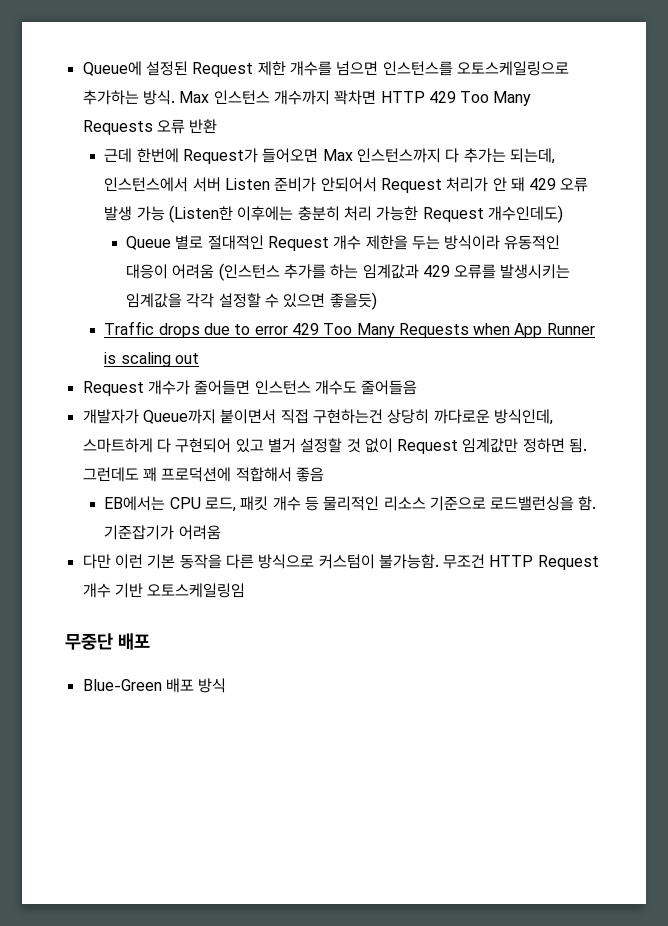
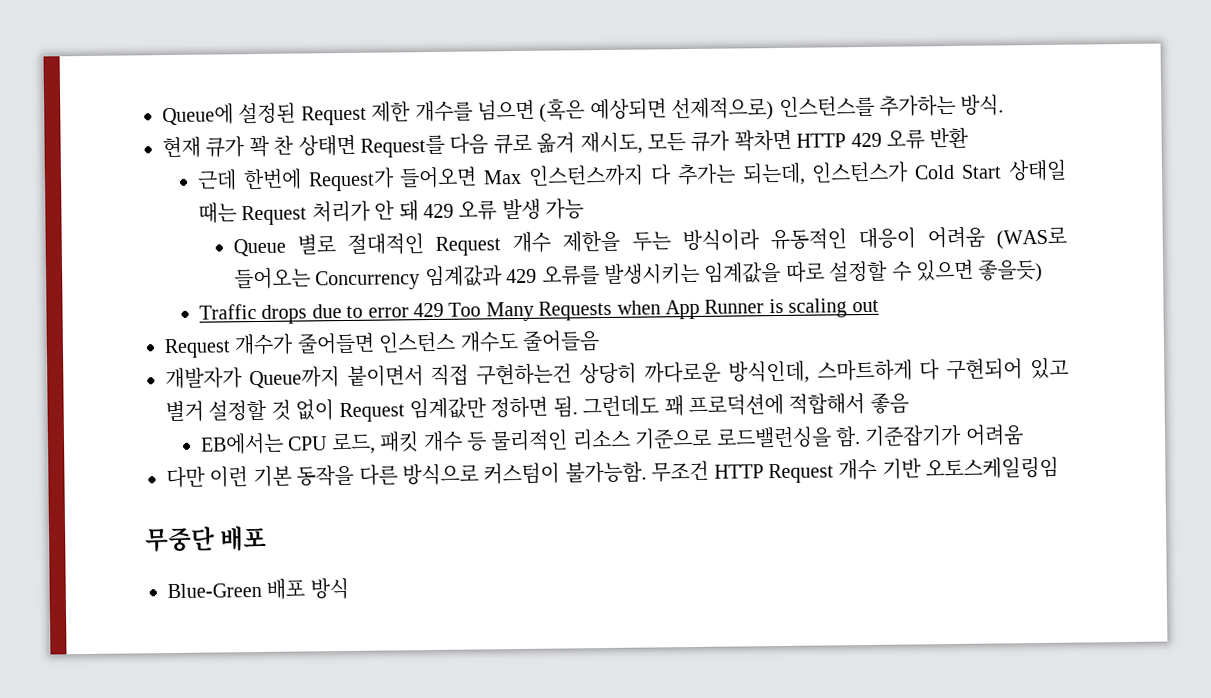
- Queue에 설정된 Request 제한 개수를 넘으면 인스턴스를 오토스케일링으로 추가하는 방식. Max 인스턴스 개수까지 꽉차면 HTTP 429 Too Many Requests 오류 반환
+ Queue에 설정된 Request 제한 개수를 넘으면 (혹은 예상되면 선제적으로) 인스턴스를 추가하는 방식.
+ 현재 큐가 꽉 찬 상태면 Request를 다음 큐로 옮겨 재시도, 모든 큐가 꽉차면 HTTP 429 오류 반환
- 근데 한번에 Request가 들어오면 Max 인스턴스까지 다 추가는 되는데, 인스턴스에서 서버 Listen 준비가 안되어서 Request 처리가 안 돼 429 오류 발생 가능 (Listen한 이후에는 충분히 처리 가능한 Request 개수인데도)
+ 근데 한번에 Request가 들어오면 Max 인스턴스까지 다 추가는 되는데, 인스턴스가 Cold Start 상태일 때는 Request 처리가 안 돼 429 오류 발생 가능
- Queue 별로 절대적인 Request 개수 제한을 두는 방식이라 유동적인 대응이 어려움 (인스턴스 추가를 하는 임계값과 429 오류를 발생시키는 임계값을 각각 설정할 수 있으면 좋을듯)
+ Queue 별로 절대적인 Request 개수 제한을 두는 방식이라 유동적인 대응이 어려움 (WAS로 들어오는 Concurrency 임계값과 429 오류를 발생시키는 임계값을 따로 설정할 수 있으면 좋을듯)

